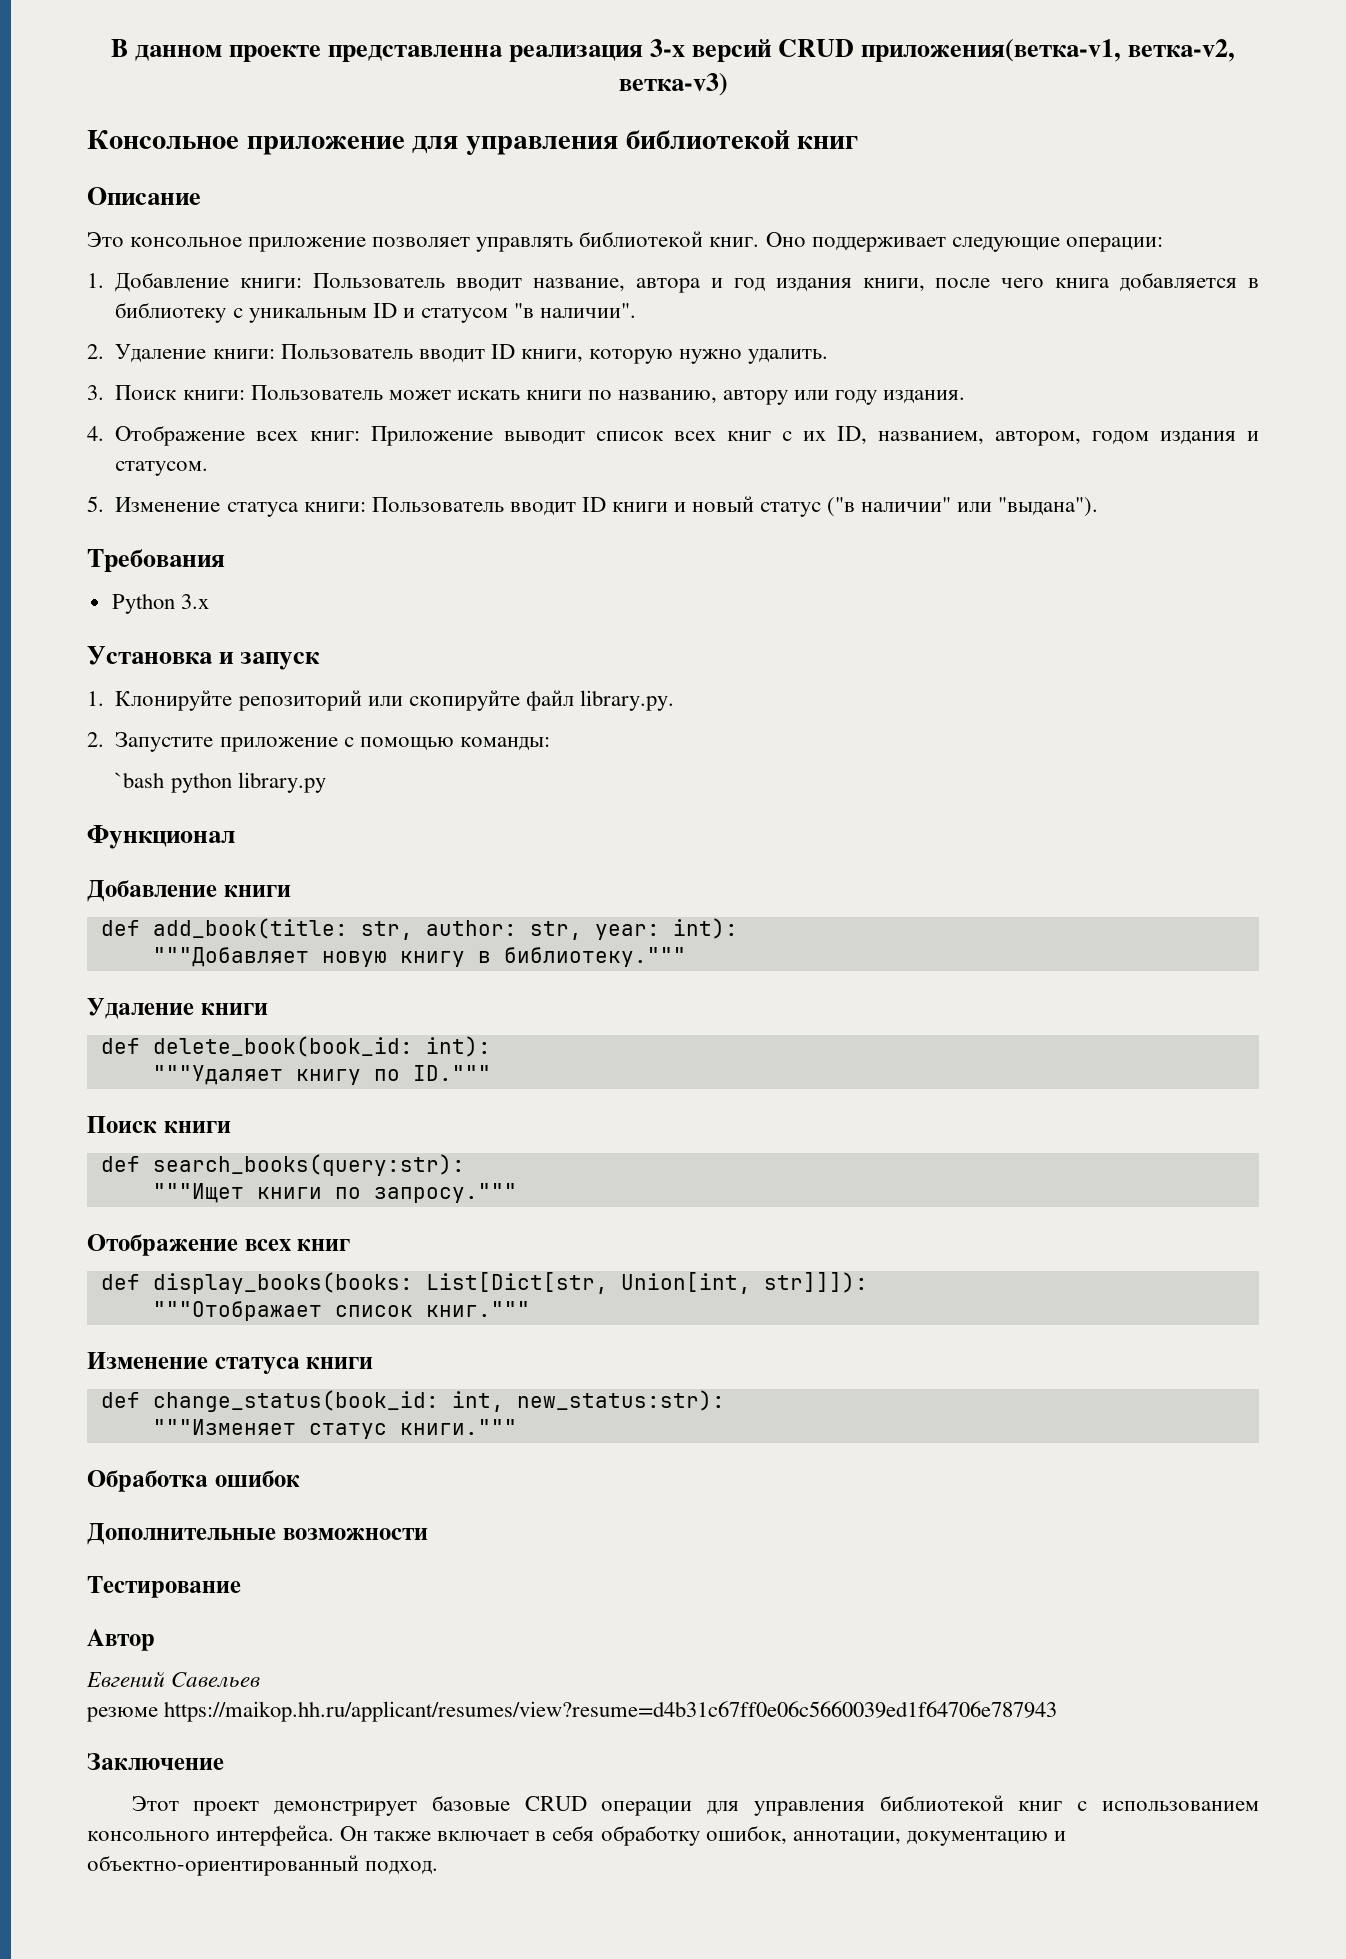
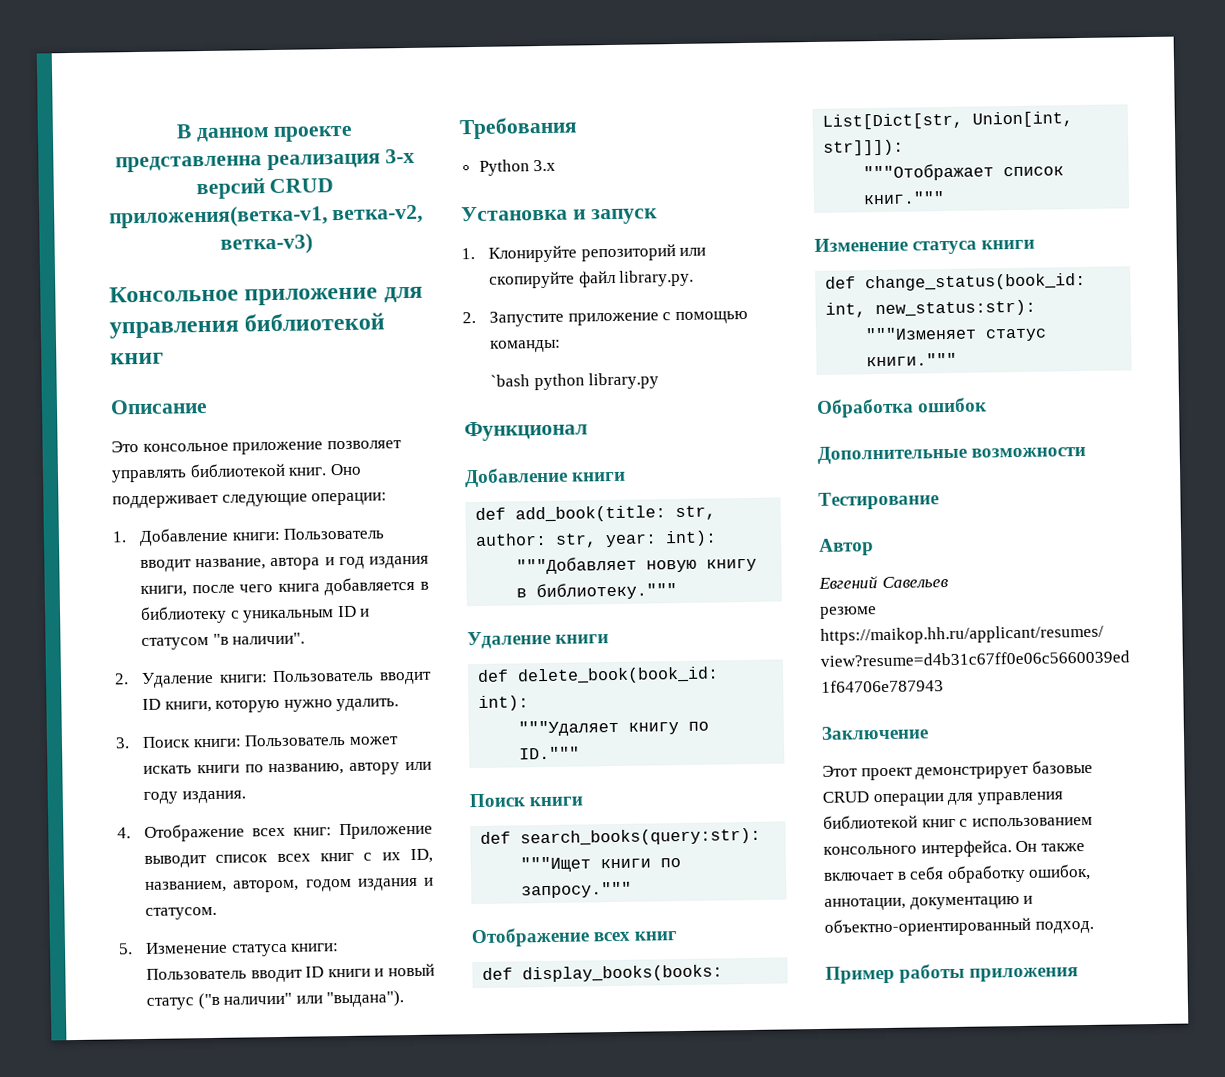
+ Пример работы приложения

